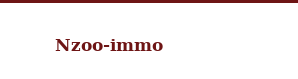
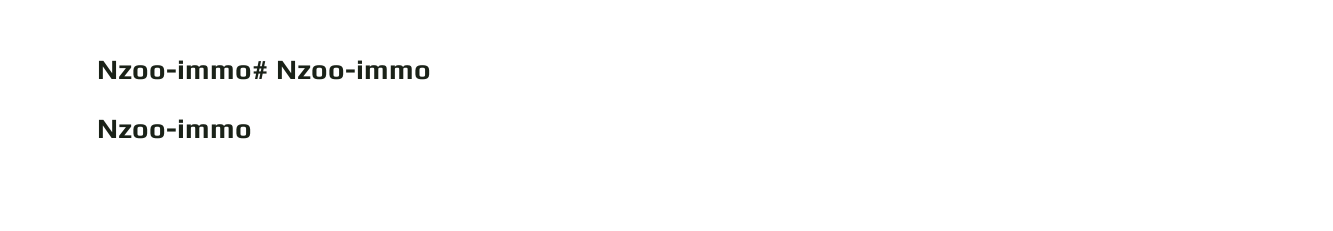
+ Nzoo-immo# Nzoo-immo

